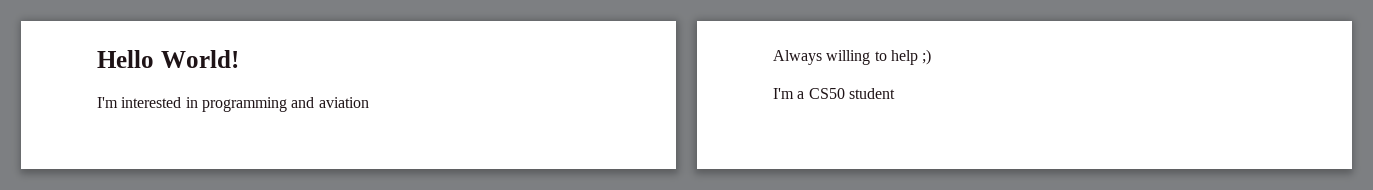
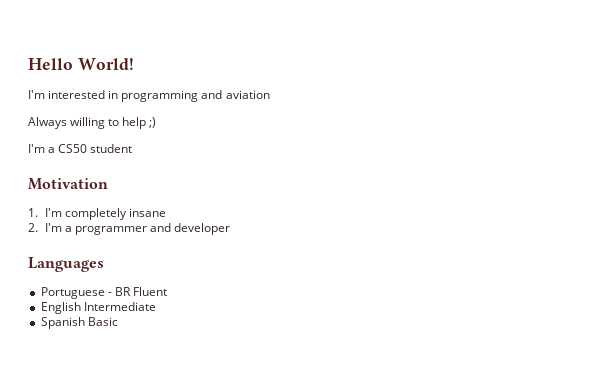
+ Motivation
+ 1. I'm completely insane
+ 2. I'm a programmer and developer
+ Languages
+ Portuguese - BR Fluent
+ English Intermediate
+ Spanish Basic

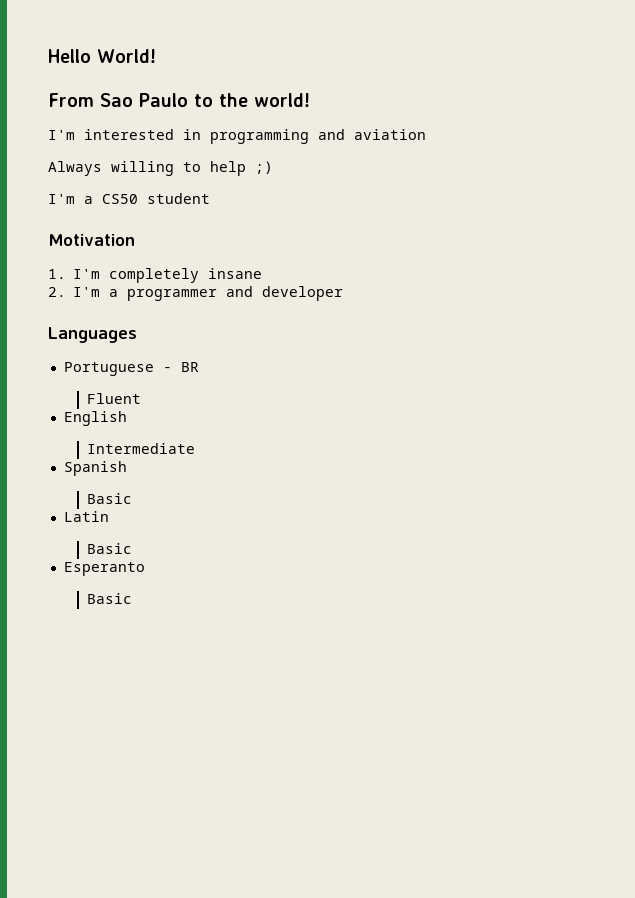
+ From Sao Paulo to the world!
- Portuguese - BR Fluent
+ Portuguese - BR
+ Fluent
- English Intermediate
+ English
+ Intermediate
- Spanish Basic
+ Spanish
+ Basic
+ Latin
+ Basic
+ Esperanto
+ Basic

